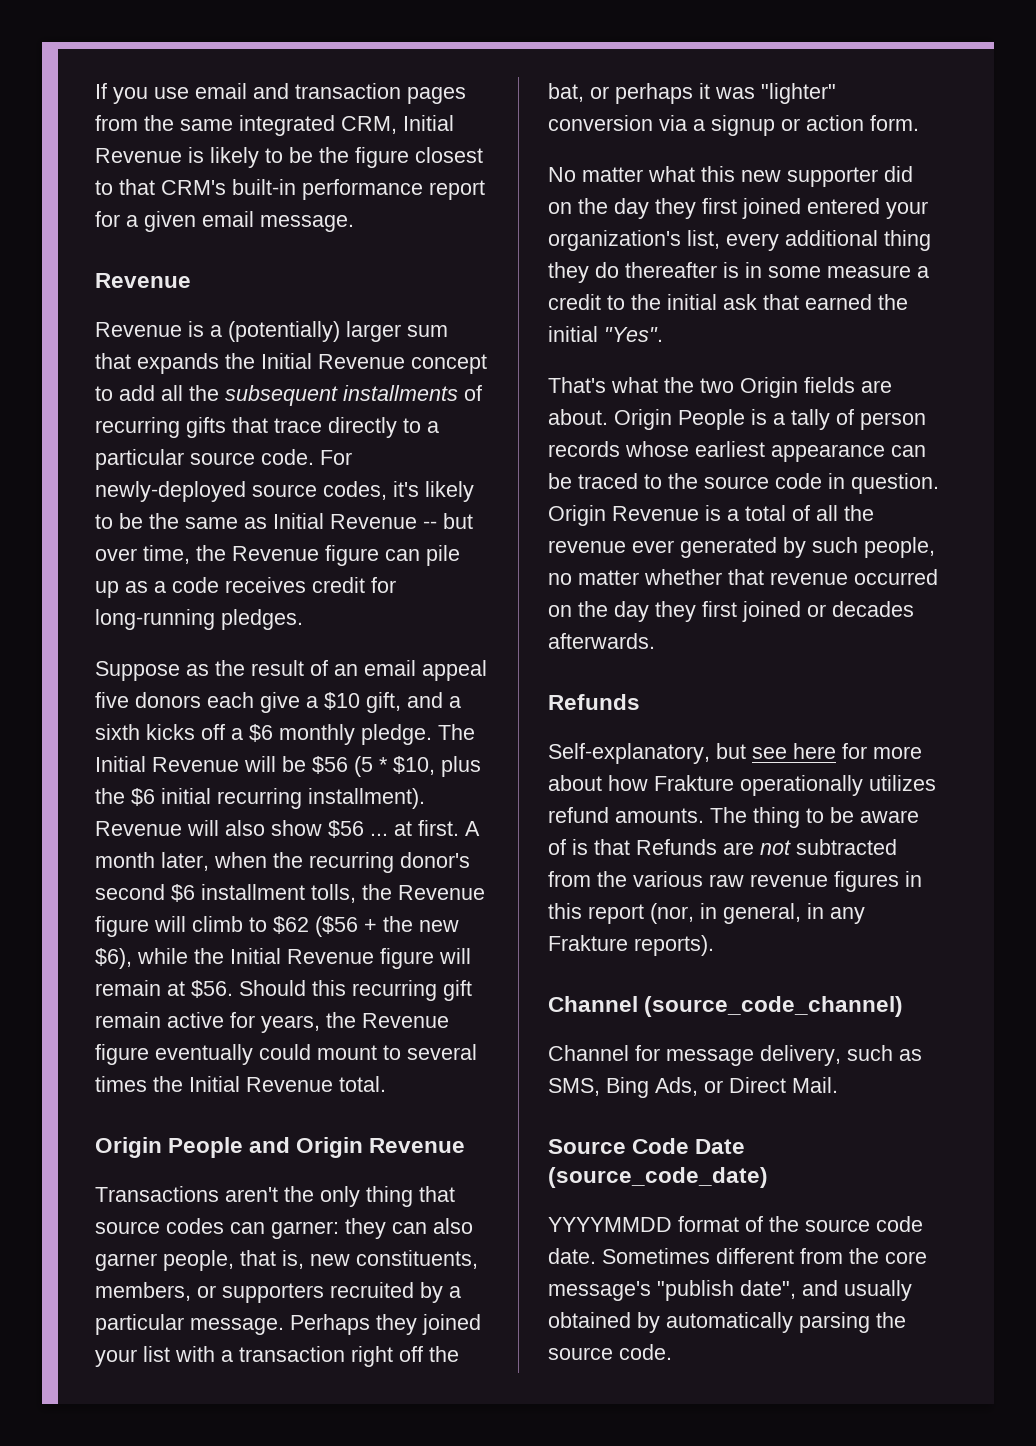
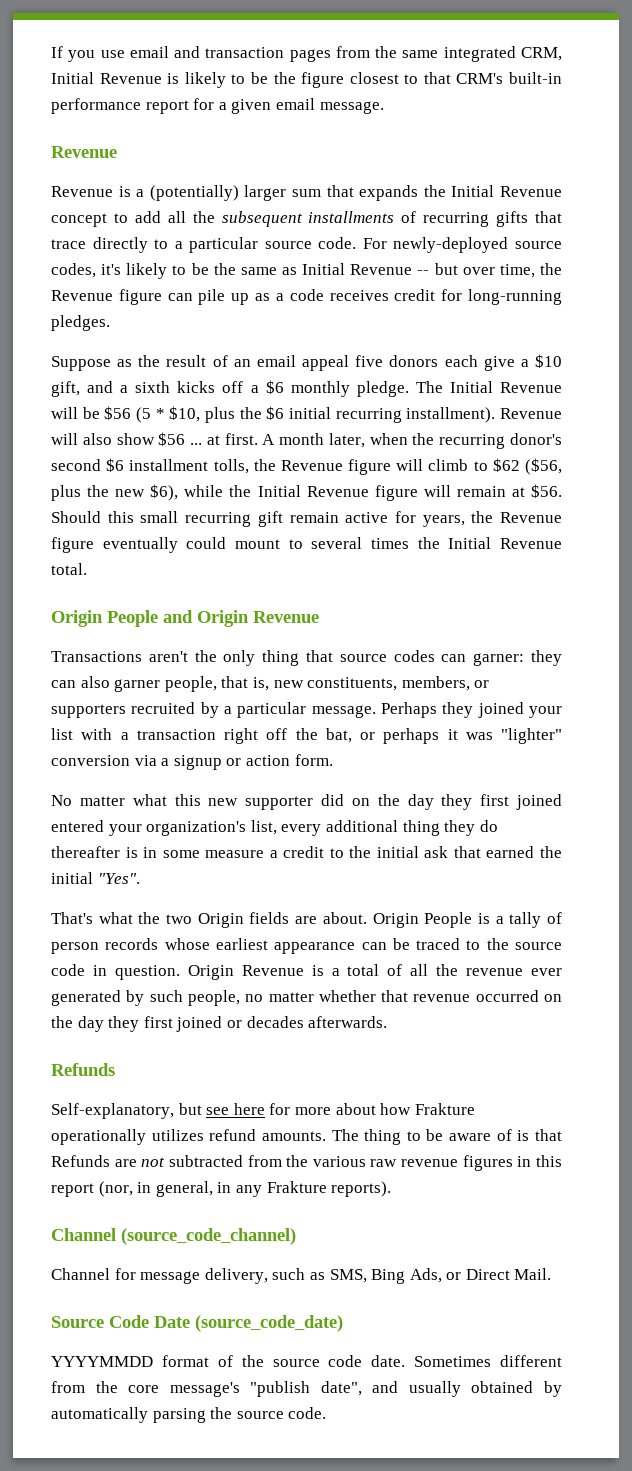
- A month later, when the recurring donor's second $6 installment tolls, the Revenue figure will climb to $62 ($56 + the new $6), while the Initial Revenue figure will remain at $56.
+ A month later, when the recurring donor's second $6 installment tolls, the Revenue figure will climb to $62 ($56, plus the new $6), while the Initial Revenue figure will remain at $56.
- Should this recurring gift remain active for years, the Revenue figure eventually could mount to several times the Initial Revenue total.
+ Should this small recurring gift remain active for years, the Revenue figure eventually could mount to several times the Initial Revenue total.

